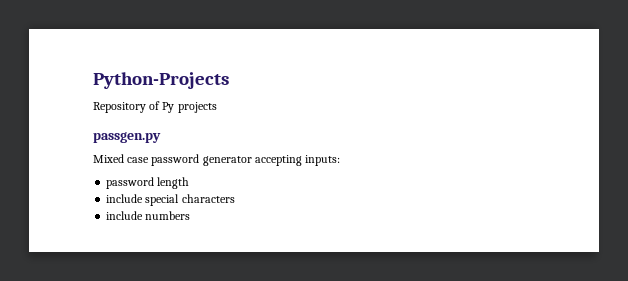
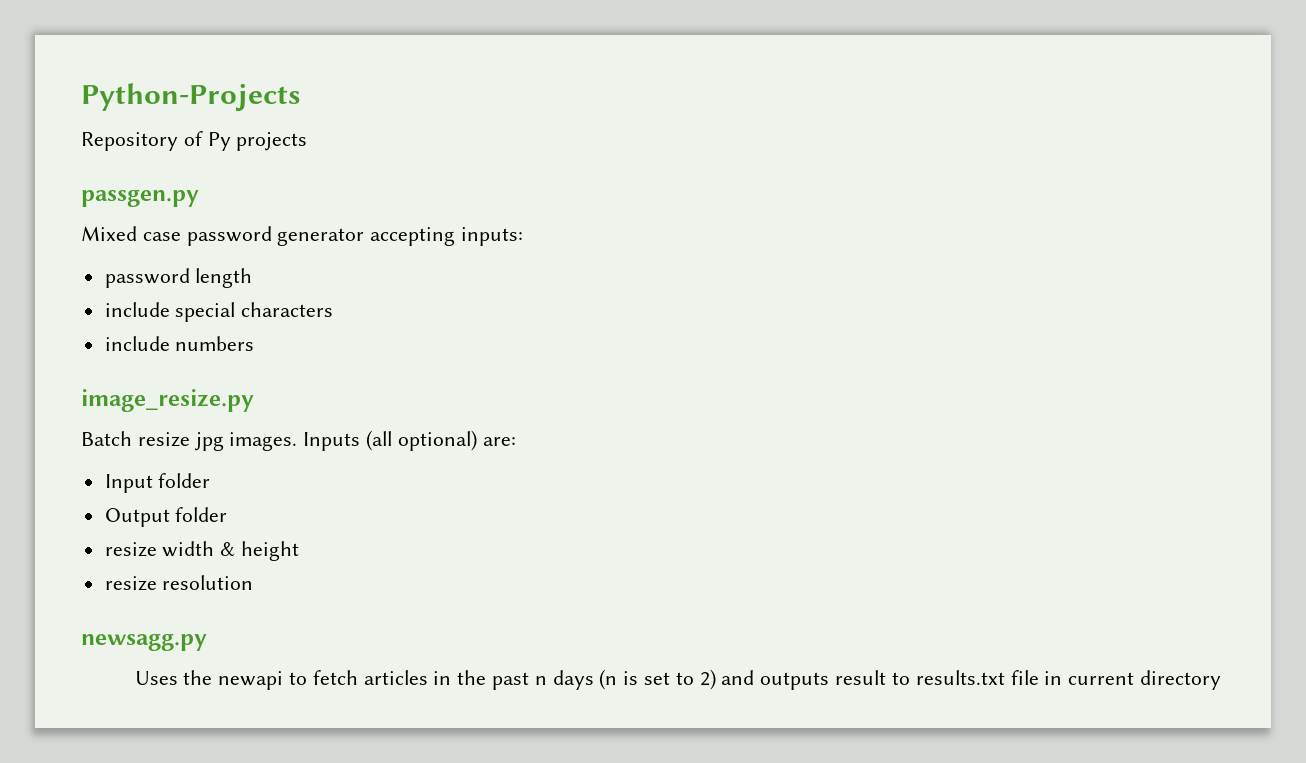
+ image_resize.py
+ Batch resize jpg images. Inputs (all optional) are:
+ Input folder
+ Output folder
+ resize width & height
+ resize resolution
+ newsagg.py
+ Uses the newapi to fetch articles in the past n days (n is set to 2) and outputs result to results.txt file in current directory

